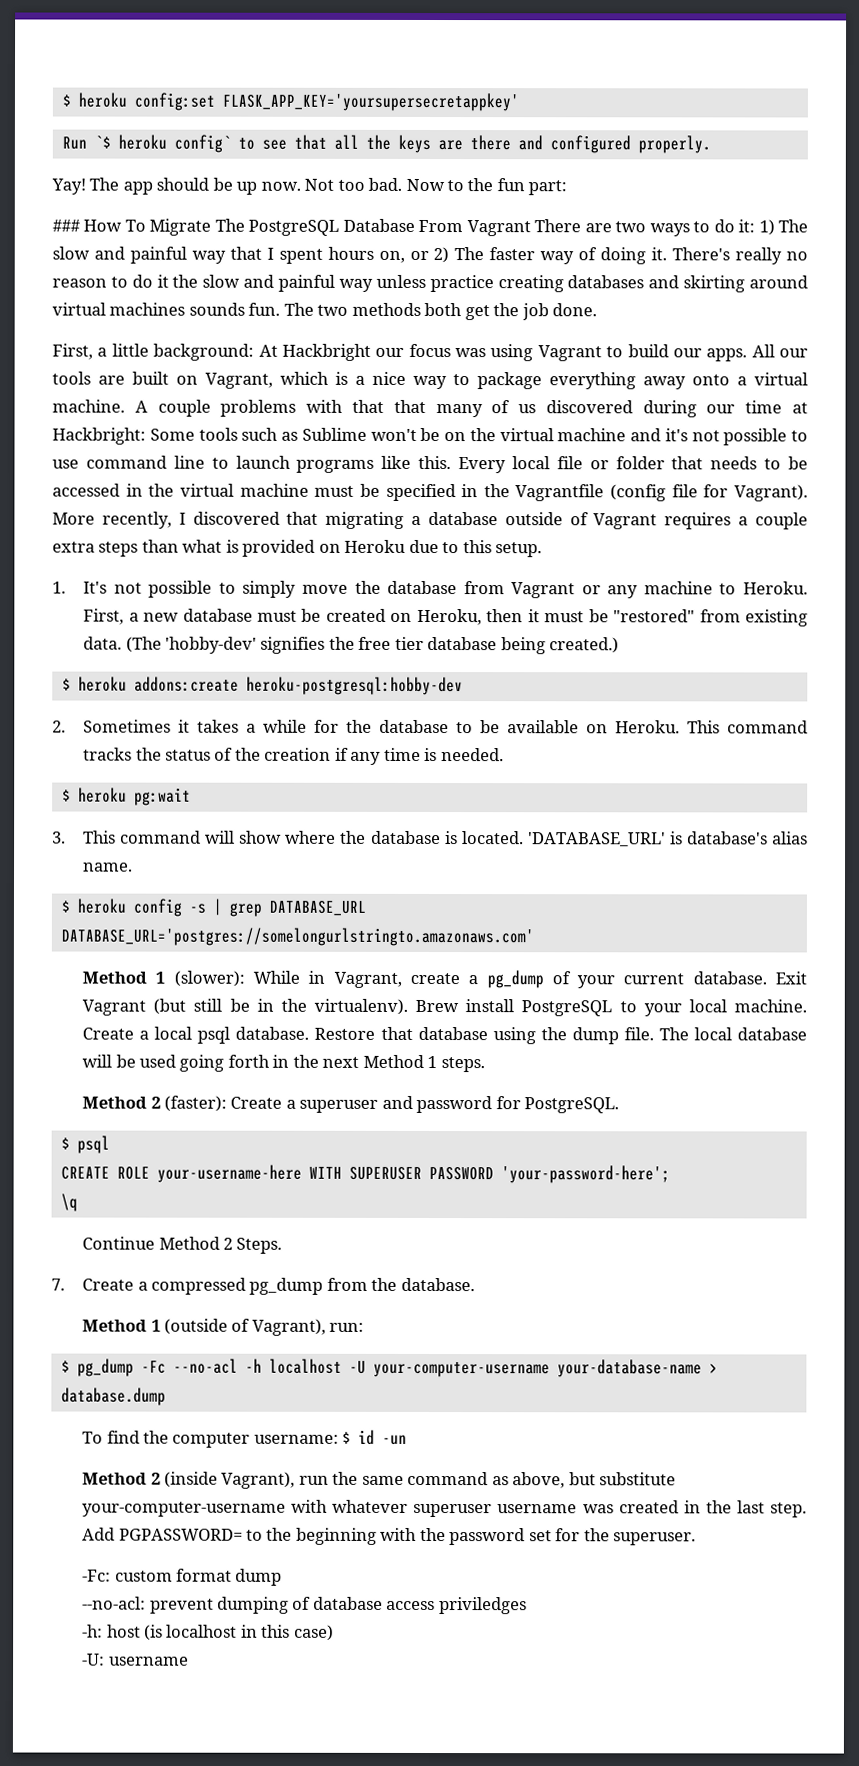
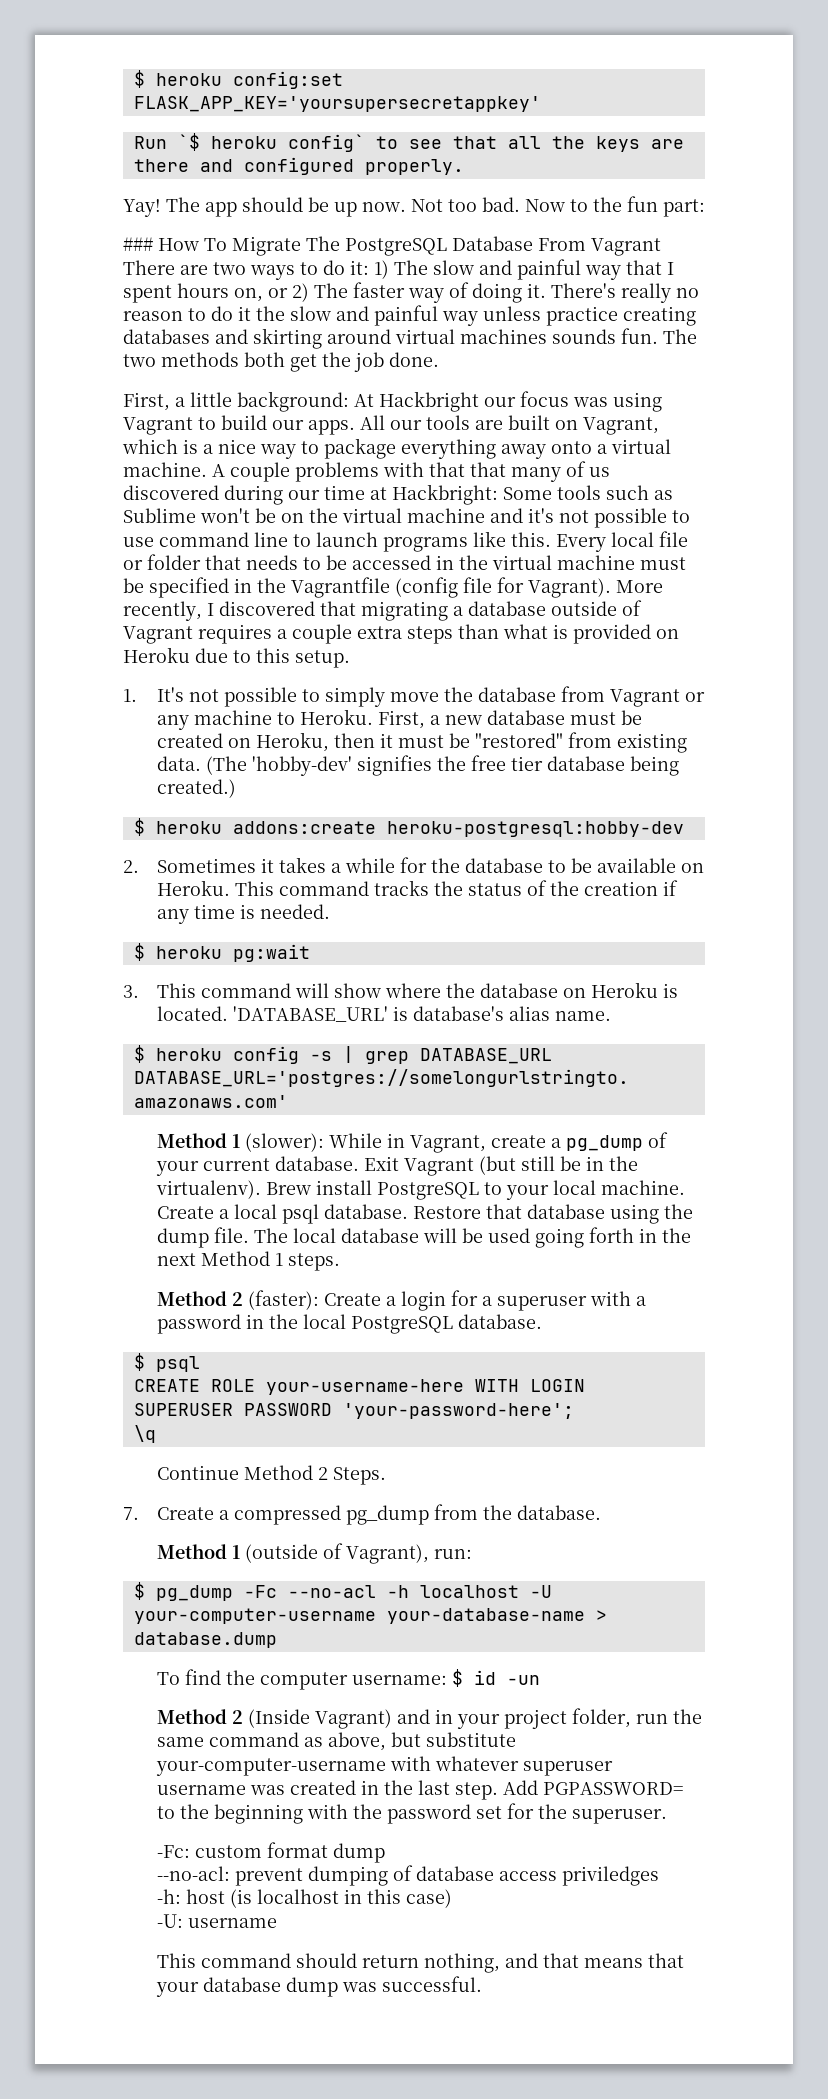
- 3. This command will show where the database is located.
+ 3. This command will show where the database on Heroku is located.
- Method 2 (faster): Create a superuser and password for PostgreSQL.
+ Method 2 (faster): Create a login for a superuser with a password in the local PostgreSQL database.
- CREATE ROLE your-username-here WITH SUPERUSER PASSWORD 'your-password-here';
+ CREATE ROLE your-username-here WITH LOGIN SUPERUSER PASSWORD 'your-password-here';
- Method 2 (inside Vagrant), run the same command as above, but substitute your-computer-username with whatever superuser username was created in the last step.
+ Method 2 (Inside Vagrant) and in your project folder, run the same command as above, but substitute your-computer-username with whatever superuser username was created in the last step.
+ This command should return nothing, and that means that your database dump was successful.

